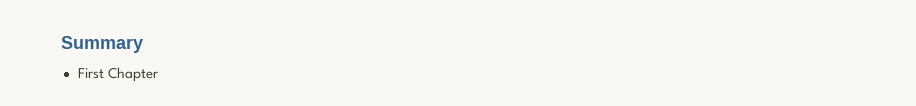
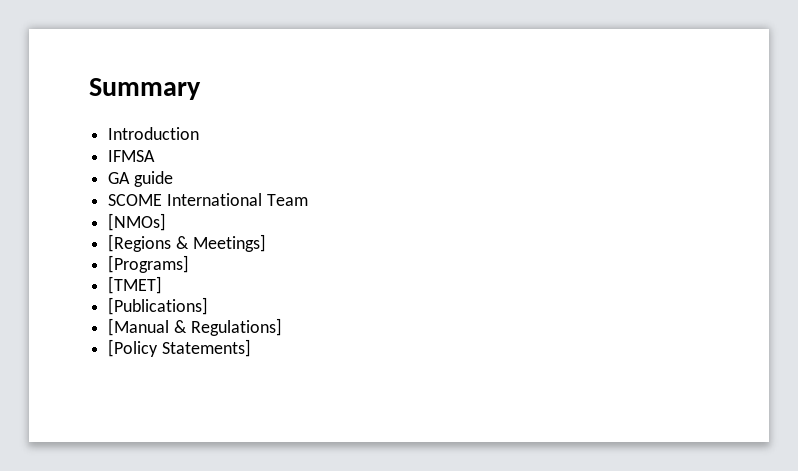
- First Chapter
+ Introduction
+ IFMSA
+ GA guide
+ SCOME International Team
+ [NMOs]
+ [Regions & Meetings]
+ [Programs]
+ [TMET]
+ [Publications]
+ [Manual & Regulations]
+ [Policy Statements]

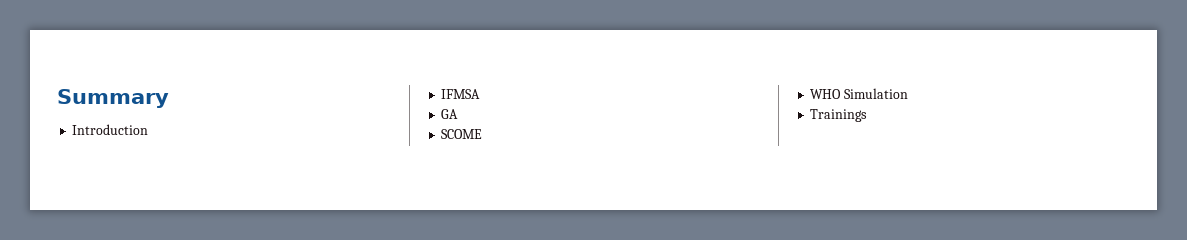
- GA guide
+ GA
- SCOME International Team
- [NMOs]
- [Regions & Meetings]
- [Programs]
- [TMET]
- [Publications]
- [Manual & Regulations]
- [Policy Statements]
+ SCOME
+ WHO Simulation
+ Trainings

